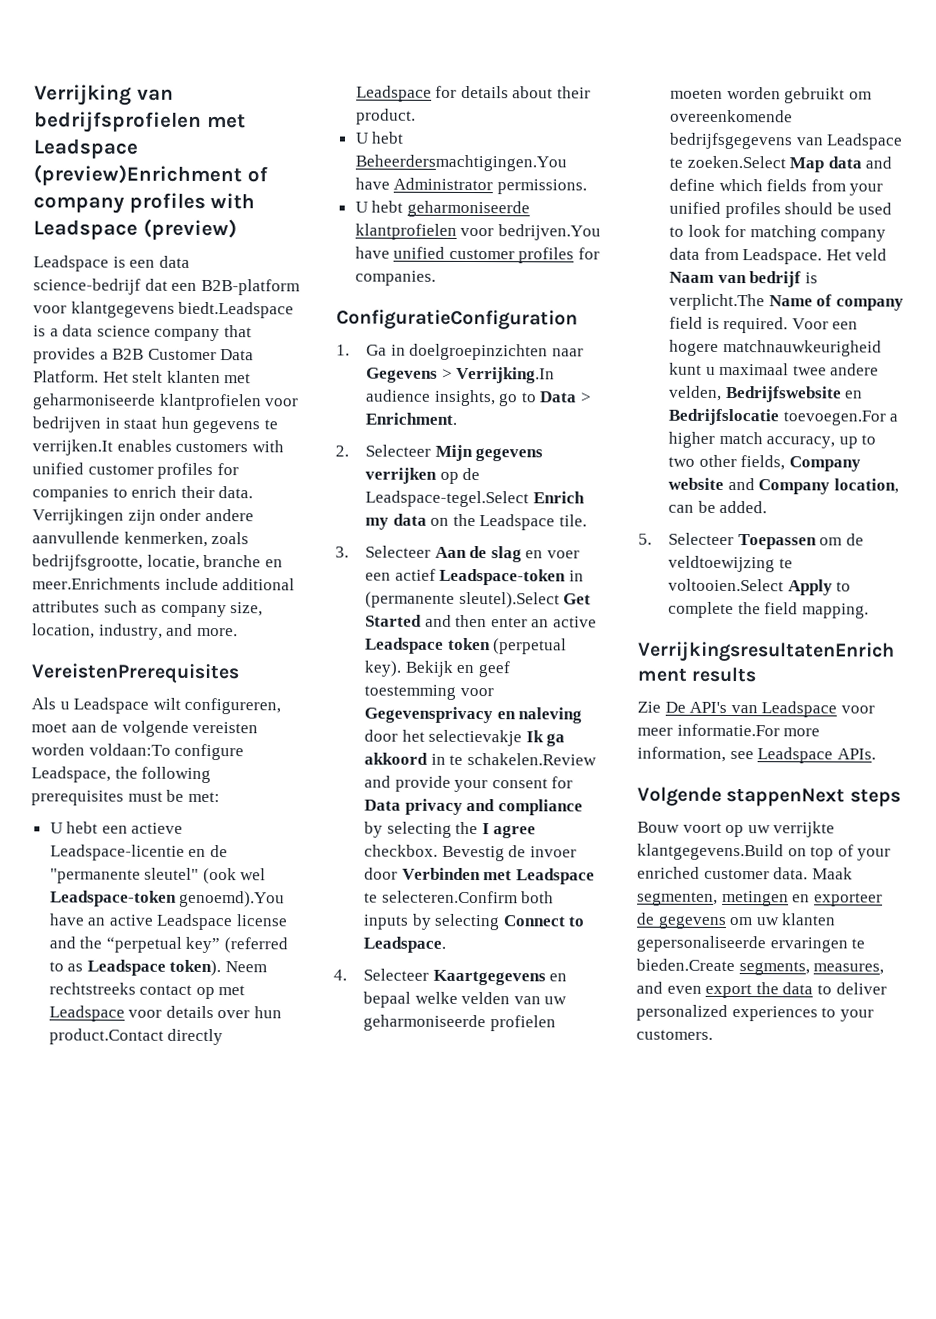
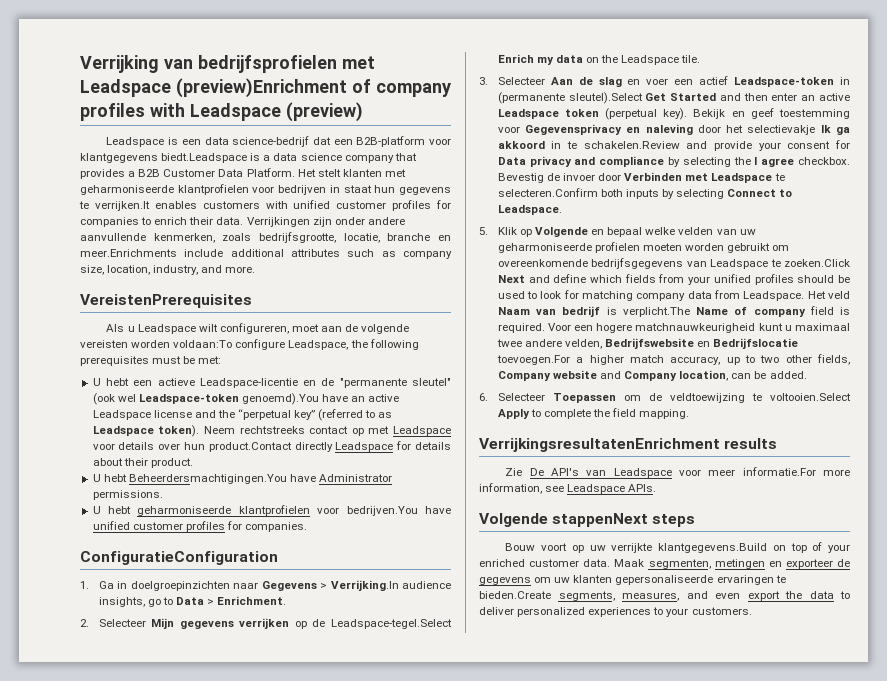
- 4. Selecteer Kaartgegevens en bepaal welke velden van uw geharmoniseerde profielen moeten worden gebruikt om overeenkomende bedrijfsgegevens van Leadspace te zoeken.Select Map data and define which fields from your unified profiles should be used to look for matching company data from Leadspace.
+ 5. Klik op Volgende en bepaal welke velden van uw geharmoniseerde profielen moeten worden gebruikt om overeenkomende bedrijfsgegevens van Leadspace te zoeken.Click Next and define which fields from your unified profiles should be used to look for matching company data from Leadspace.
- 5. Selecteer Toepassen om de veldtoewijzing te voltooien.Select Apply to complete the field mapping.
+ 6. Selecteer Toepassen om de veldtoewijzing te voltooien.Select Apply to complete the field mapping.

